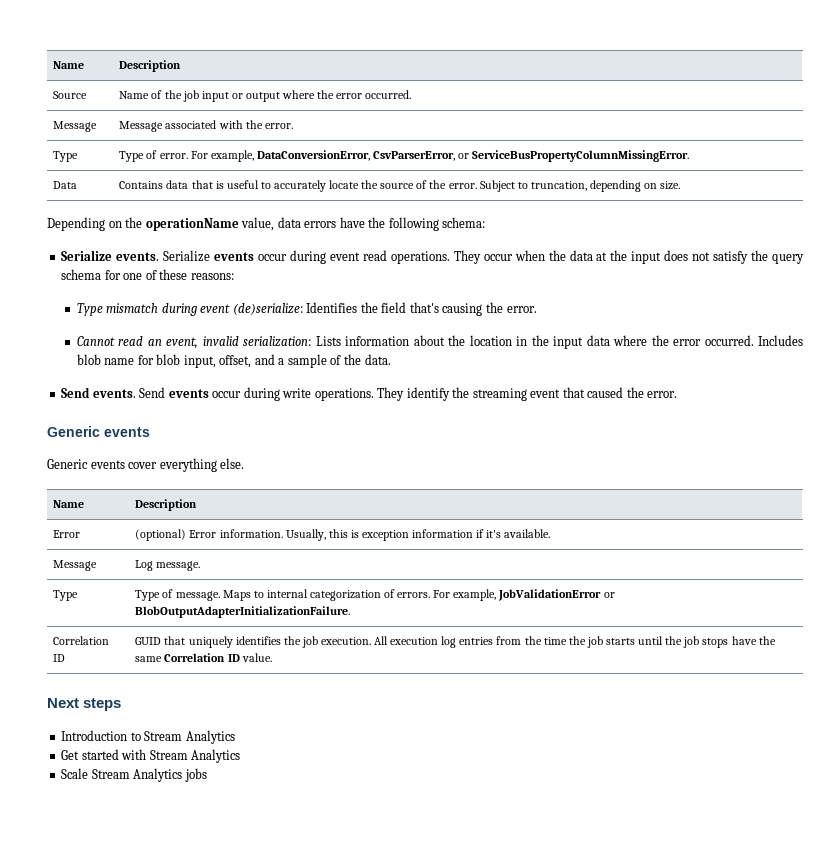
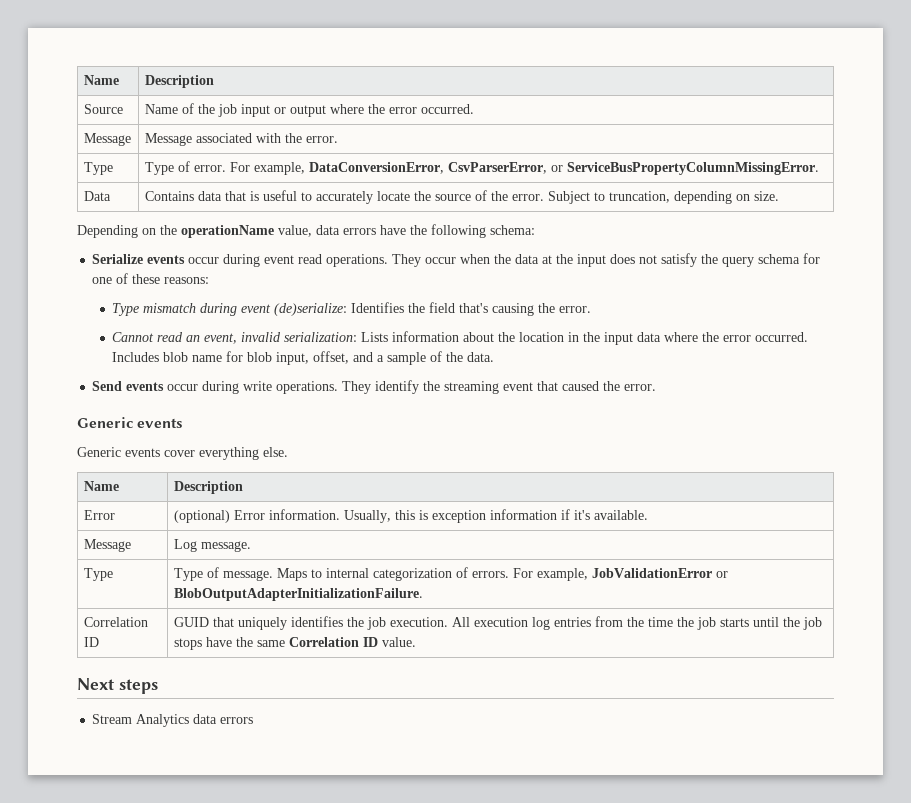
- Serialize events. Serialize events occur during event read operations.
+ Serialize events occur during event read operations.
- Send events. Send events occur during write operations.
+ Send events occur during write operations.
- Introduction to Stream Analytics
- Get started with Stream Analytics
- Scale Stream Analytics jobs
+ Stream Analytics data errors

